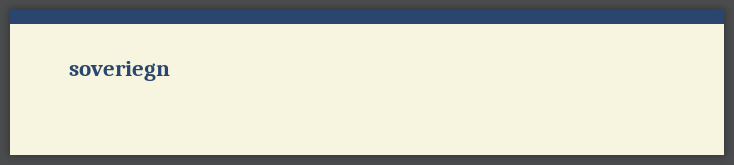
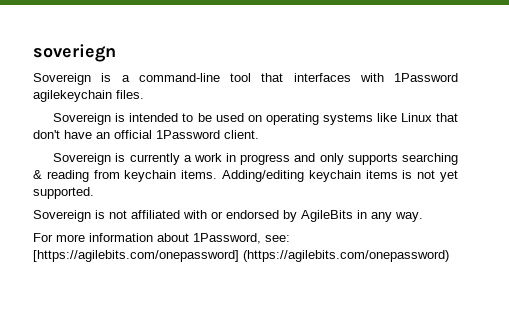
+ Sovereign is a command-line tool that interfaces with 1Password agilekeychain files.
+ Sovereign is intended to be used on operating systems like Linux that don't have an official 1Password client.
+ Sovereign is currently a work in progress and only supports searching & reading from keychain items. Adding/editing keychain items is not yet supported.
+ Sovereign is not affiliated with or endorsed by AgileBits in any way.
+ For more information about 1Password, see: [https://agilebits.com/onepassword] (https://agilebits.com/onepassword)

